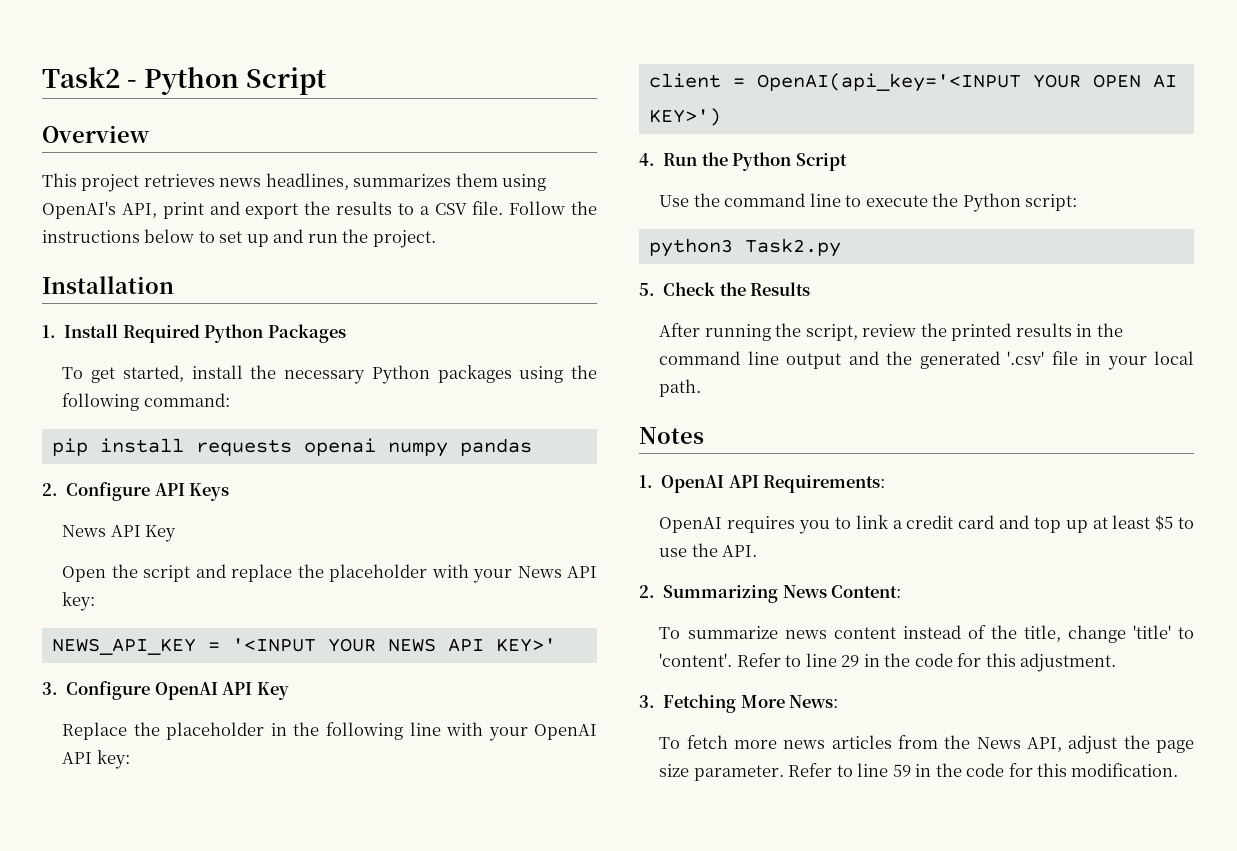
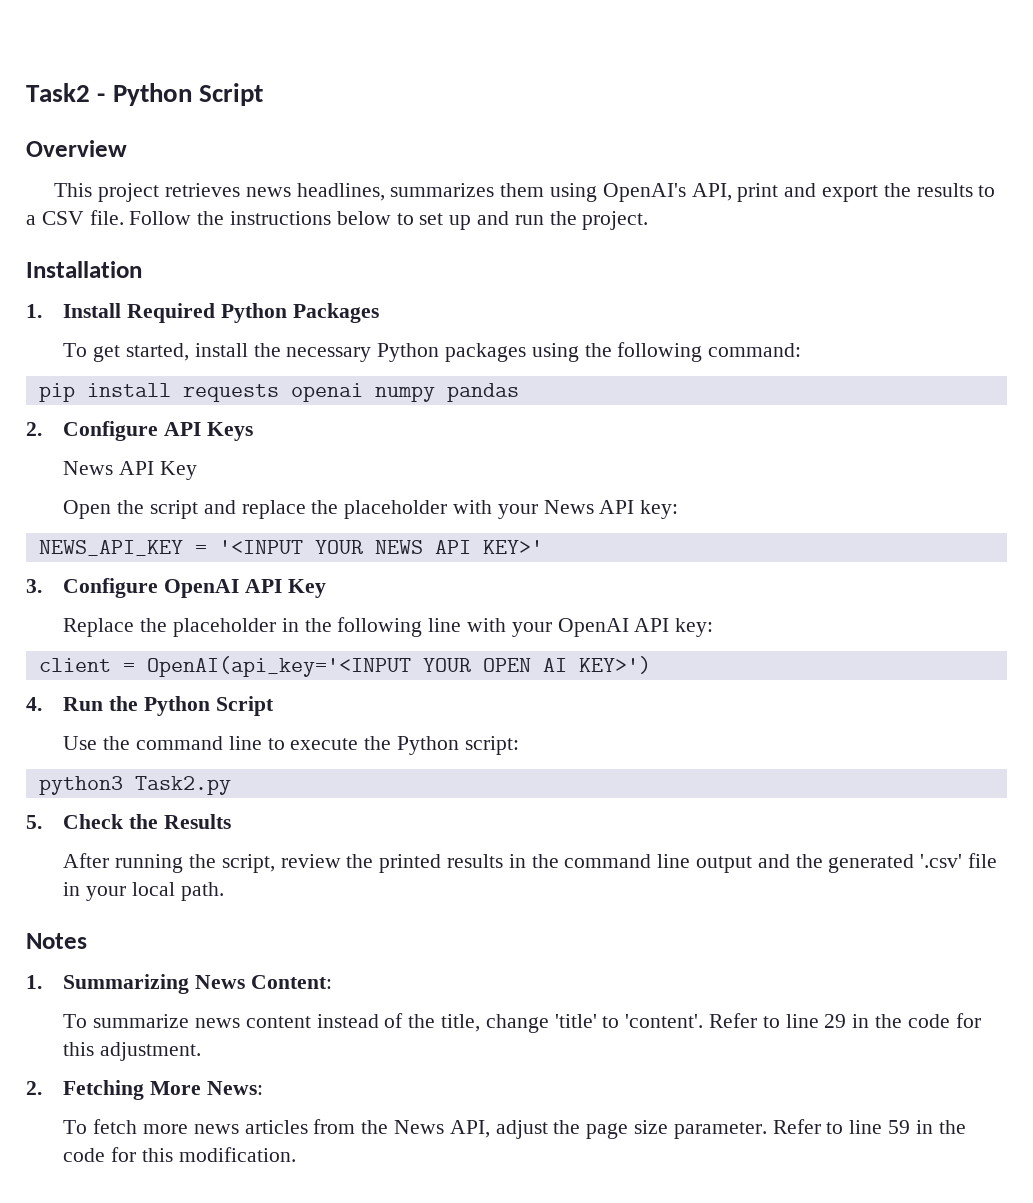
- 1. OpenAI API Requirements:
- OpenAI requires you to link a credit card and top up at least $5 to use the API.
- 2. Summarizing News Content:
+ 1. Summarizing News Content:
- 3. Fetching More News:
+ 2. Fetching More News:

